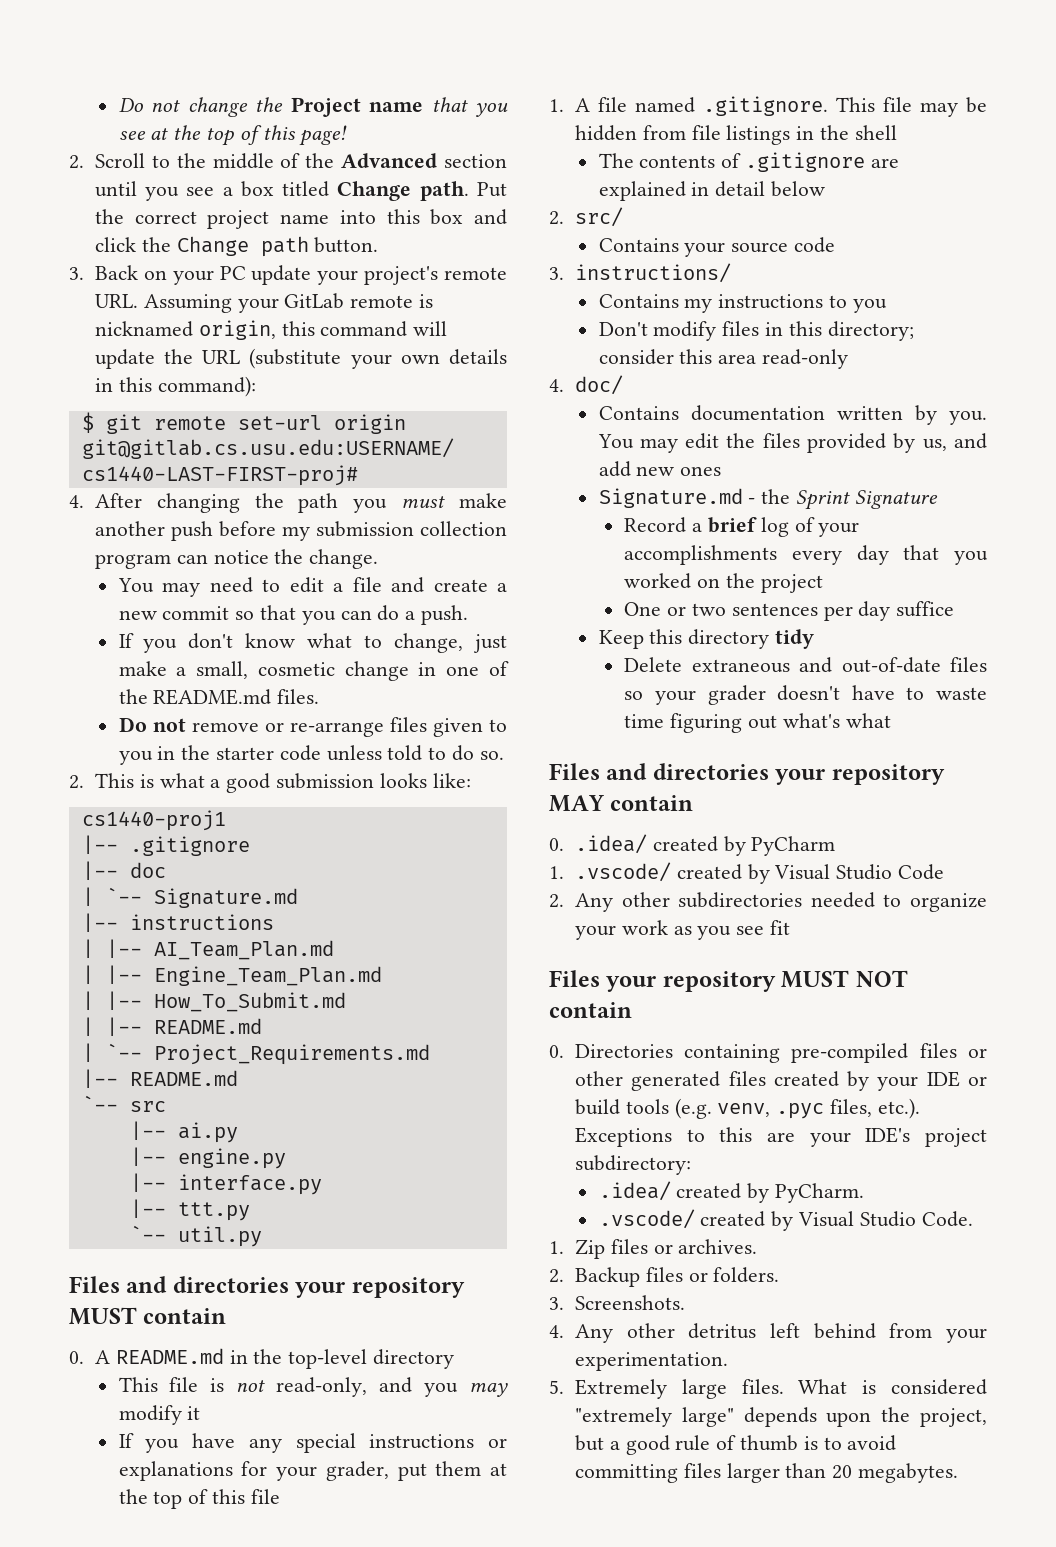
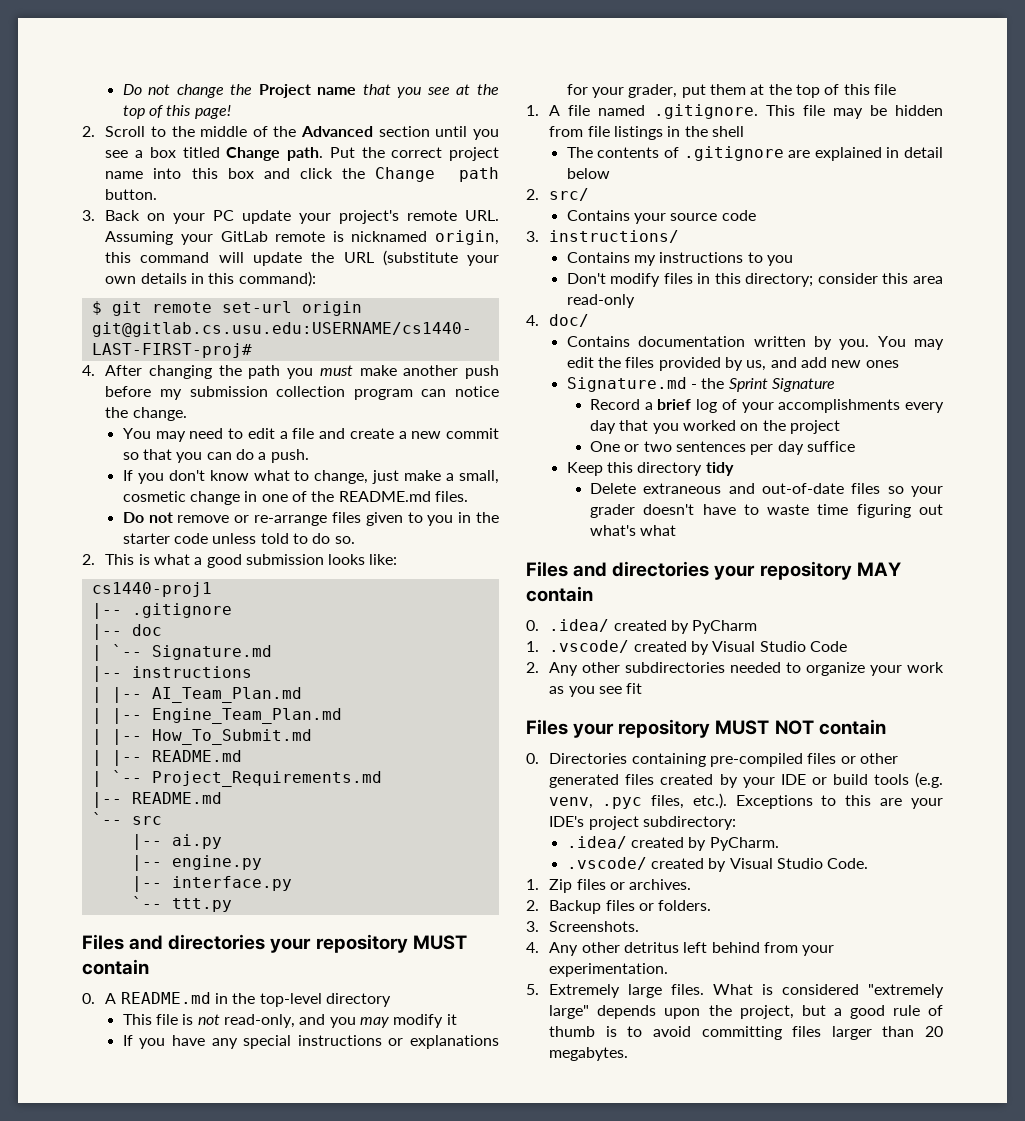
- |-- ttt.py
+ `-- ttt.py
- `-- util.py

